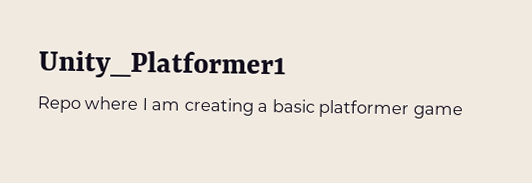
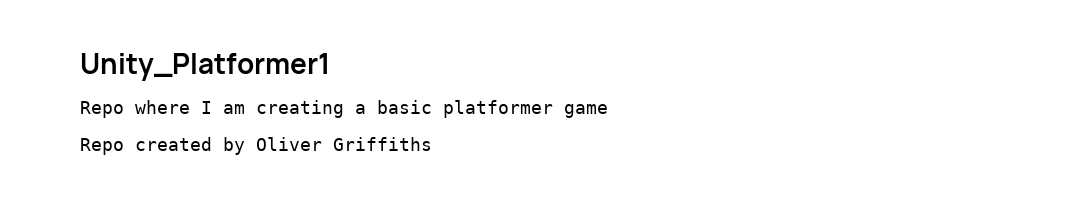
+ Repo created by Oliver Griffiths

